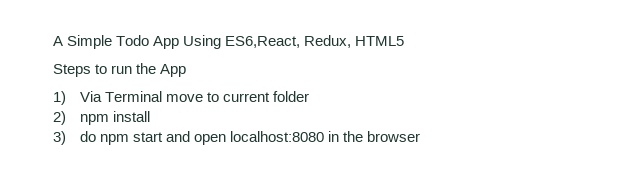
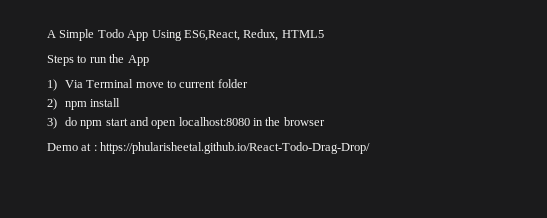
+ Demo at : https://phularisheetal.github.io/React-Todo-Drag-Drop/

